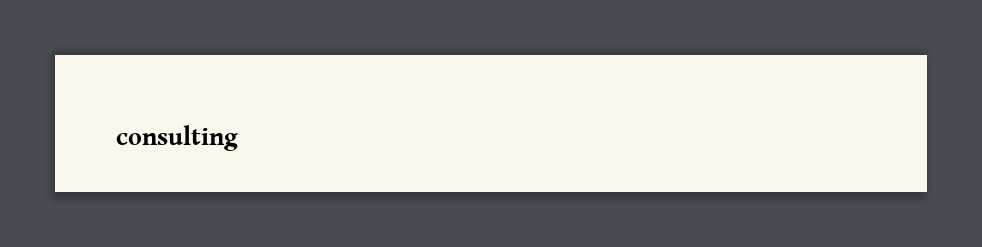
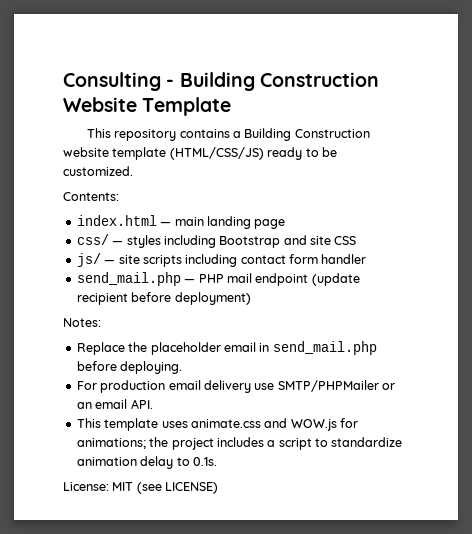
- consulting
+ Consulting - Building Construction Website Template
+ This repository contains a Building Construction website template (HTML/CSS/JS) ready to be customized.
+ Contents:
+ index.html — main landing page
+ css/ — styles including Bootstrap and site CSS
+ js/ — site scripts including contact form handler
+ send_mail.php — PHP mail endpoint (update recipient before deployment)
+ Notes:
+ Replace the placeholder email in send_mail.php before deploying.
+ For production email delivery use SMTP/PHPMailer or an email API.
+ This template uses animate.css and WOW.js for animations; the project includes a script to standardize animation delay to 0.1s.
+ License: MIT (see LICENSE)

